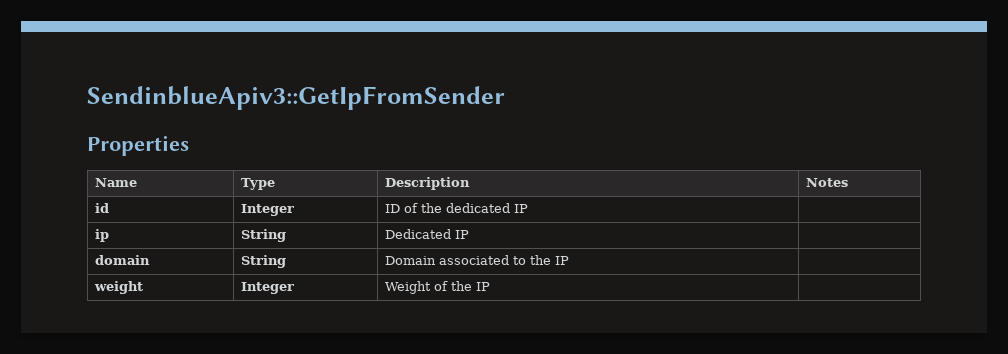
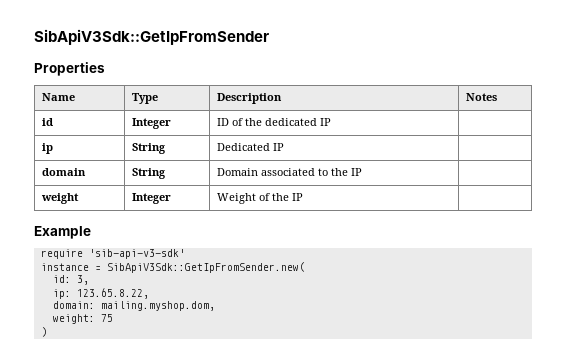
- SendinblueApiv3::GetIpFromSender
+ SibApiV3Sdk::GetIpFromSender
+ Example
+ require 'sib-api-v3-sdk'
+ instance = SibApiV3Sdk::GetIpFromSender.new(
+ id: 3,
+ ip: 123.65.8.22,
+ domain: mailing.myshop.dom,
+ weight: 75
+ )

